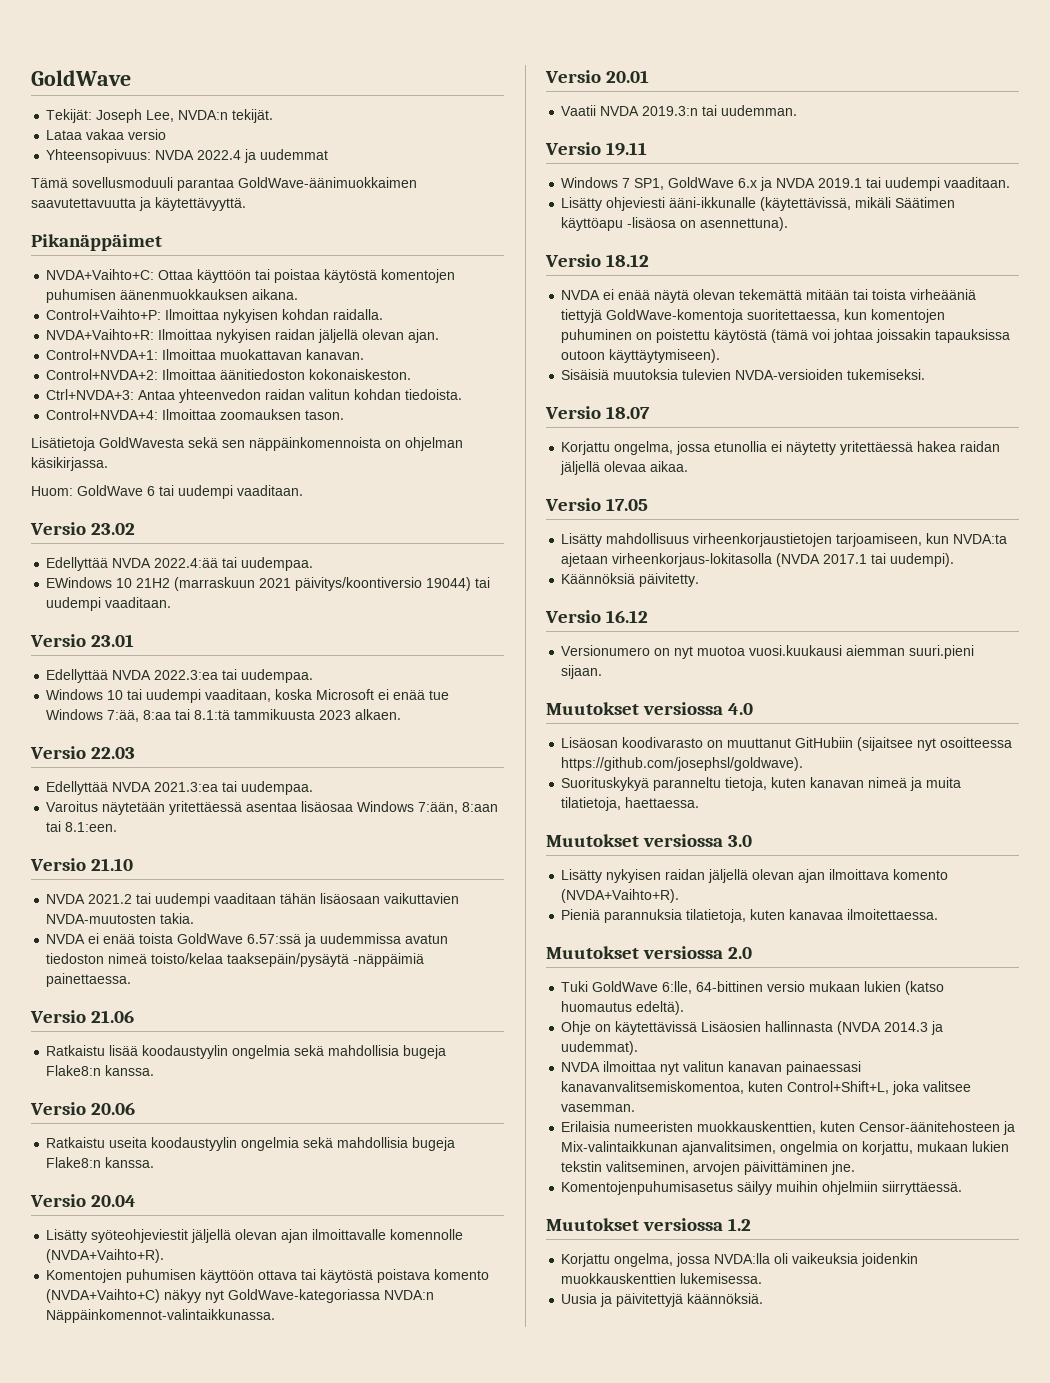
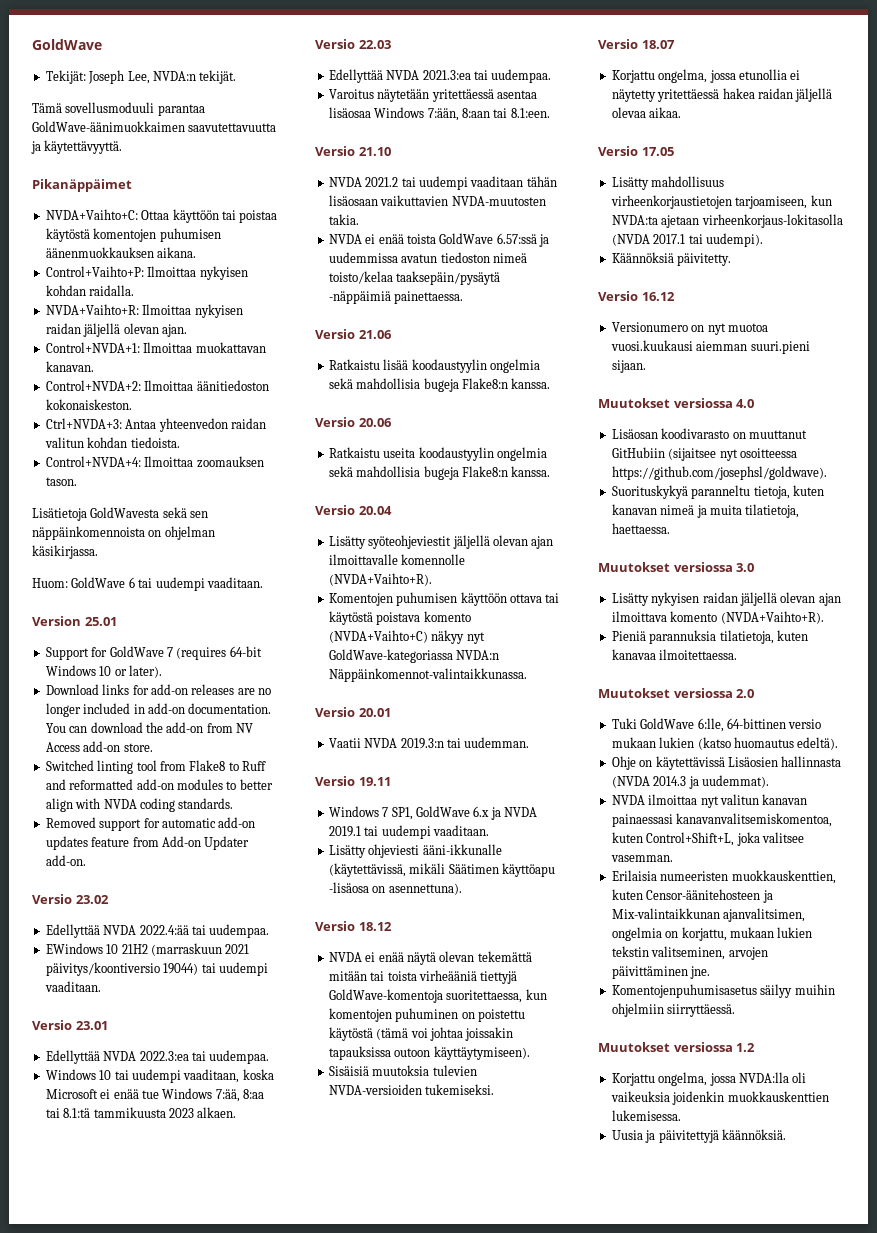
- Lataa vakaa versio
- Yhteensopivuus: NVDA 2022.4 ja uudemmat
+ Version 25.01
+ Support for GoldWave 7 (requires 64-bit Windows 10 or later).
+ Download links for add-on releases are no longer included in add-on documentation. You can download the add-on from NV Access add-on store.
+ Switched linting tool from Flake8 to Ruff and reformatted add-on modules to better align with NVDA coding standards.
+ Removed support for automatic add-on updates feature from Add-on Updater add-on.

